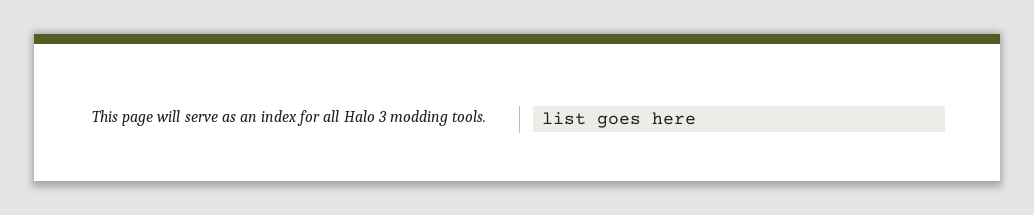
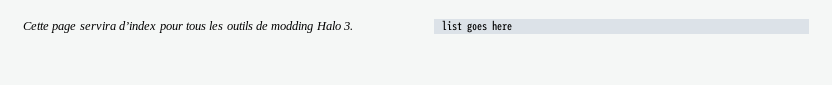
- This page will serve as an index for all Halo 3 modding tools.
+ Cette page servira d’index pour tous les outils de modding Halo 3.

